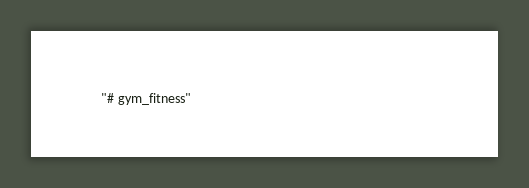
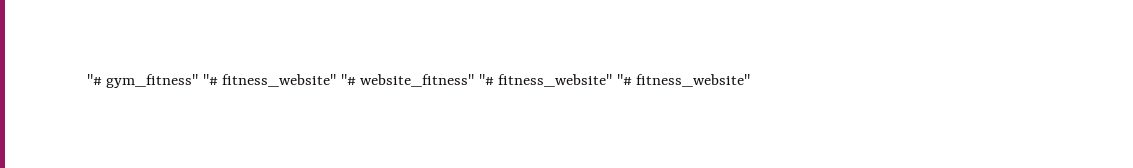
- "# gym_fitness"
+ "# gym_fitness" "# fitness_website" "# website_fitness" "# fitness_website" "# fitness_website"

